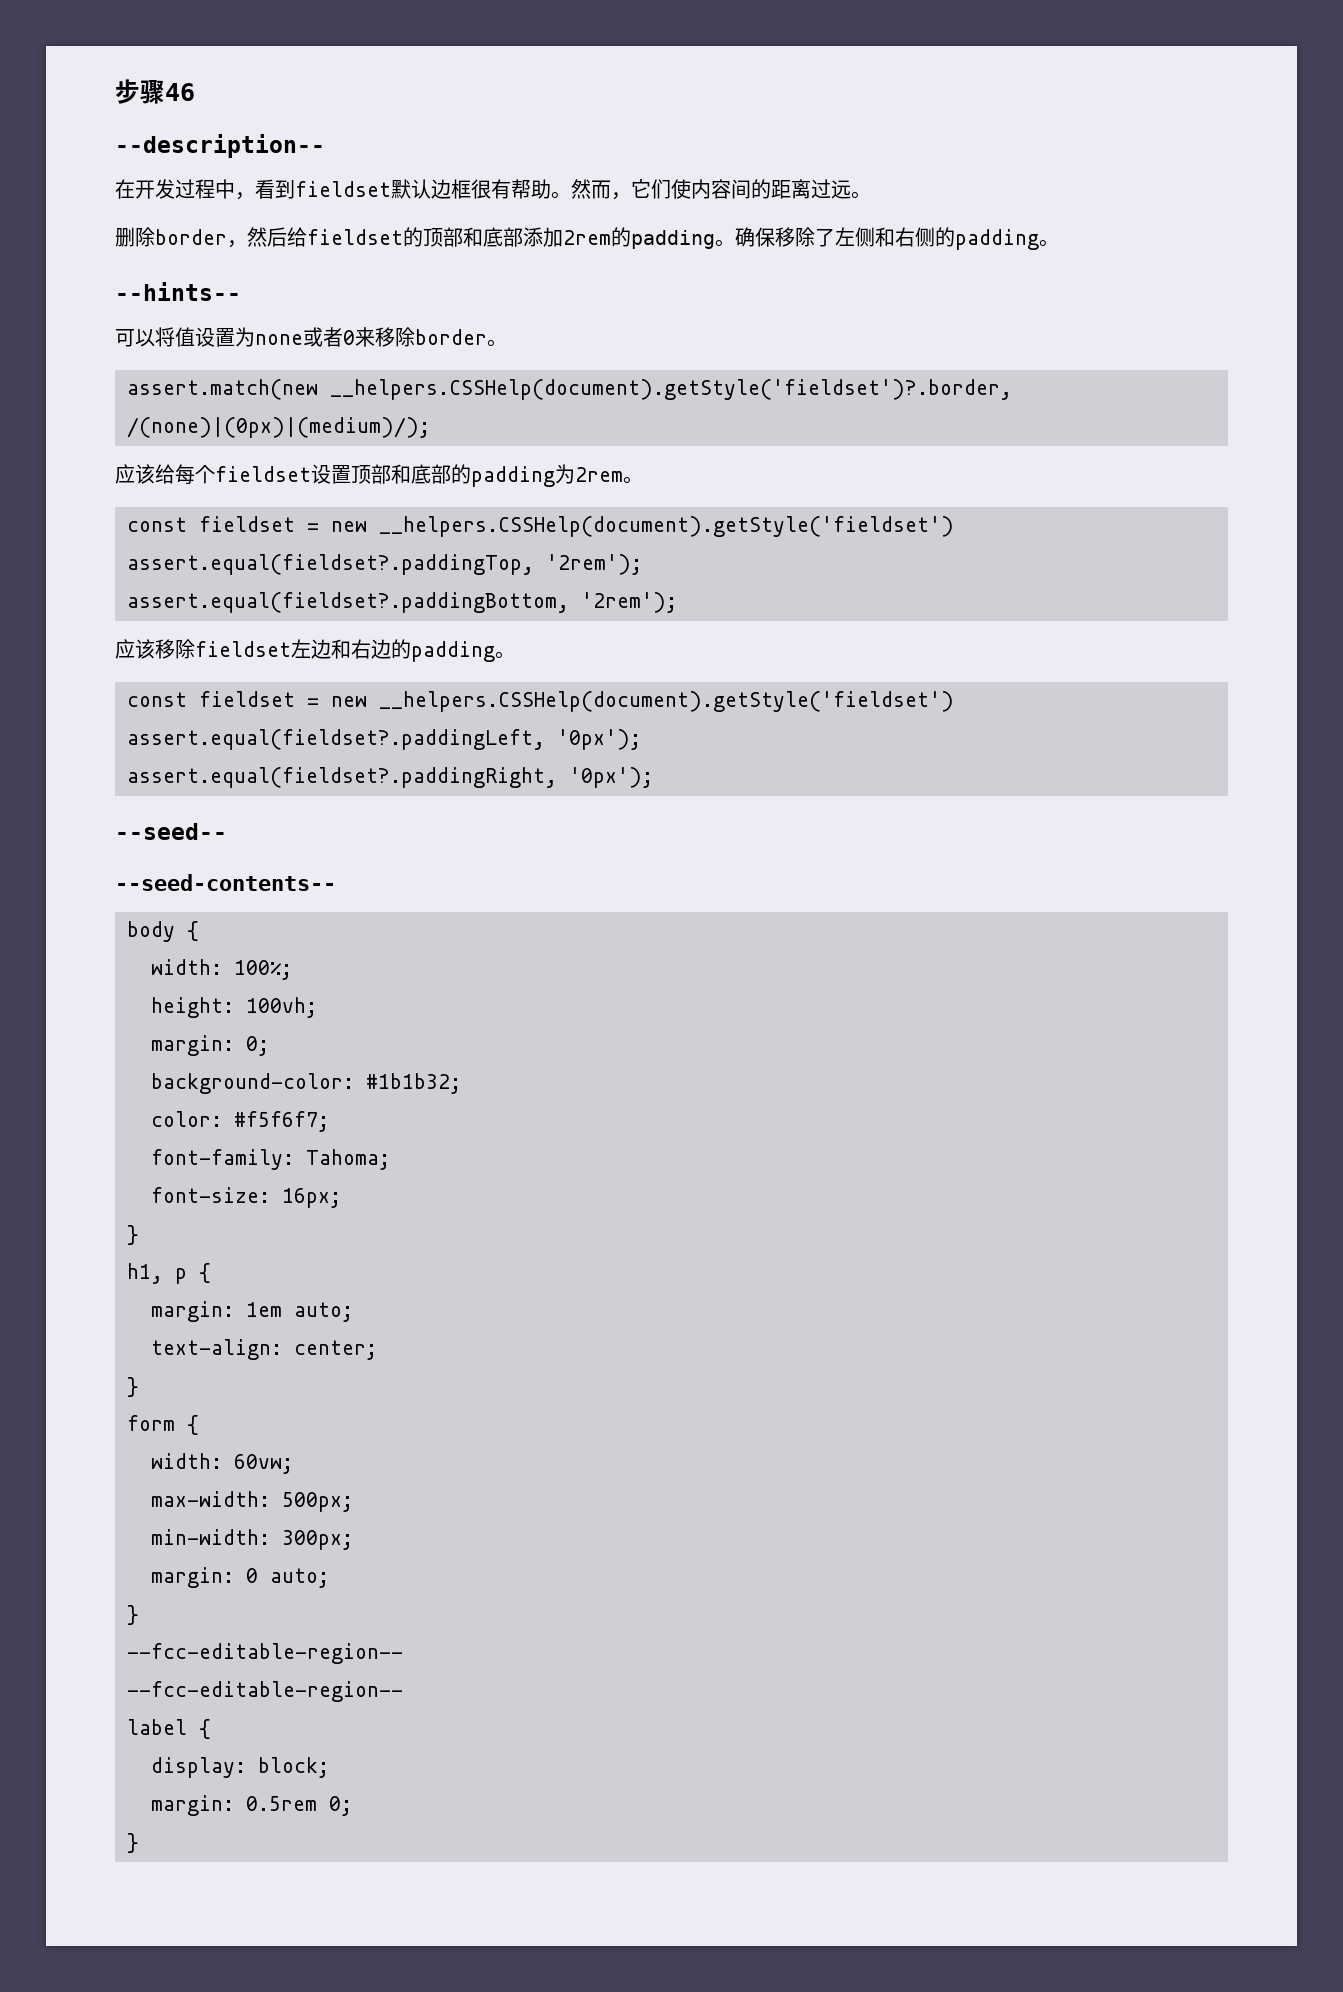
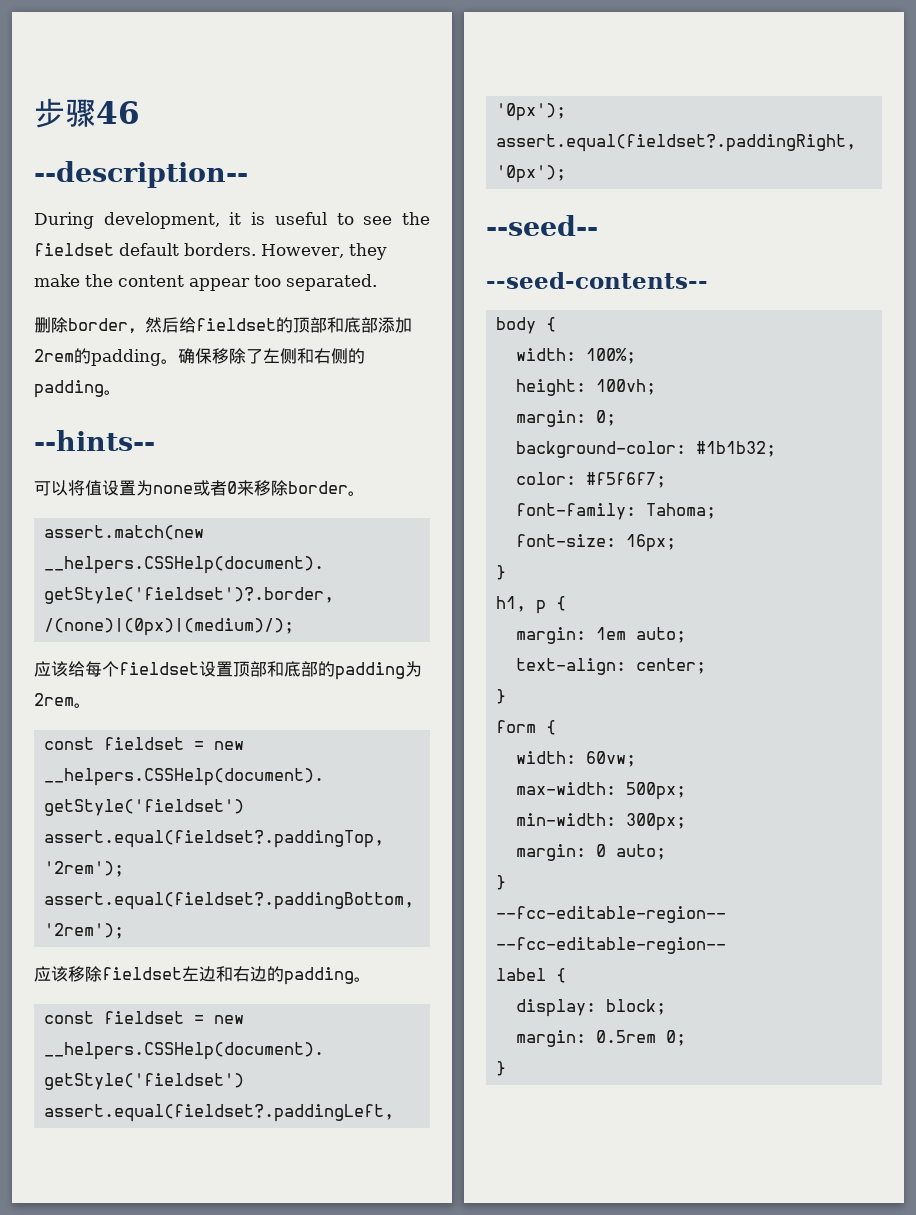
- 在开发过程中，看到fieldset默认边框很有帮助。然而，它们使内容间的距离过远。
+ During development, it is useful to see the fieldset default borders. However, they make the content appear too separated.

